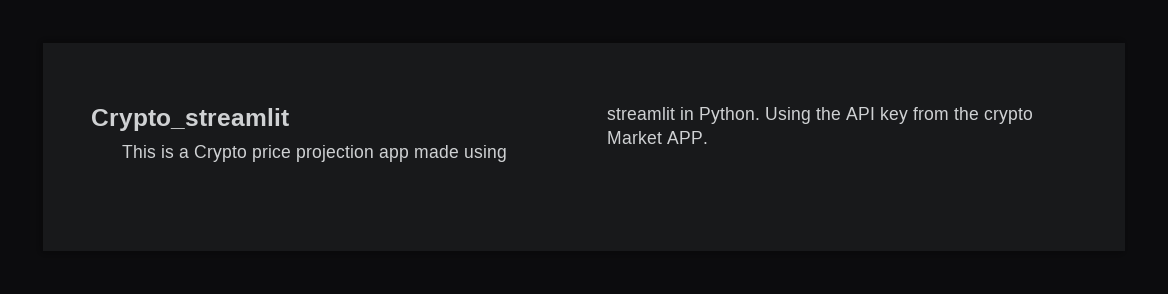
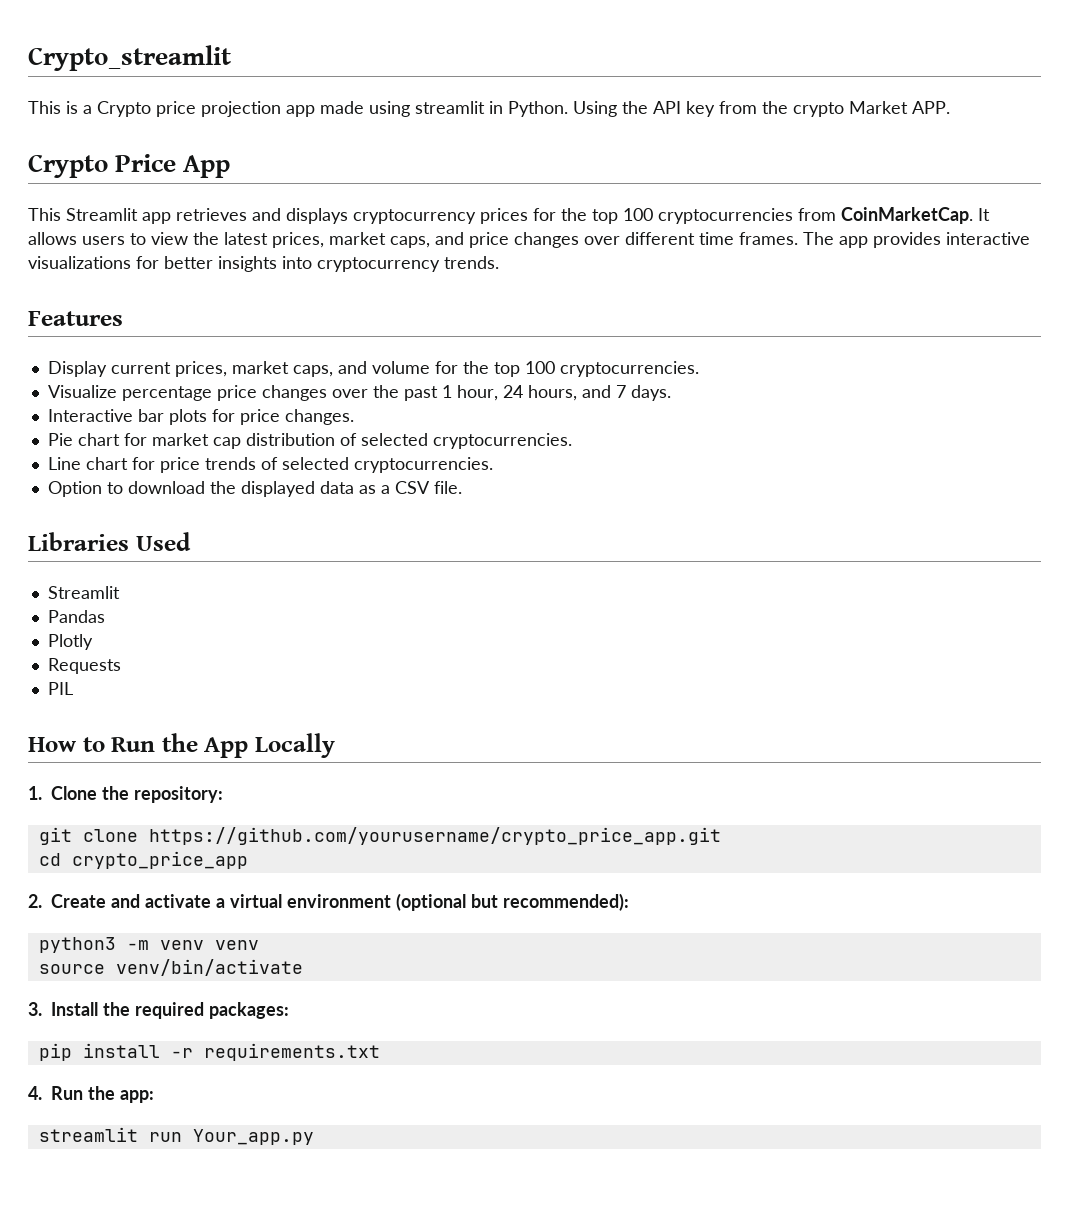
+ Crypto Price App
+ This Streamlit app retrieves and displays cryptocurrency prices for the top 100 cryptocurrencies from CoinMarketCap. It allows users to view the latest prices, market caps, and price changes over different time frames. The app provides interactive visualizations for better insights into cryptocurrency trends.
+ Features
+ Display current prices, market caps, and volume for the top 100 cryptocurrencies.
+ Visualize percentage price changes over the past 1 hour, 24 hours, and 7 days.
+ Interactive bar plots for price changes.
+ Pie chart for market cap distribution of selected cryptocurrencies.
+ Line chart for price trends of selected cryptocurrencies.
+ Option to download the displayed data as a CSV file.
+ Libraries Used
+ Streamlit
+ Pandas
+ Plotly
+ Requests
+ PIL
+ How to Run the App Locally
+ 1. Clone the repository:
+ git clone https://github.com/yourusername/crypto_price_app.git
+ cd crypto_price_app
+ 2. Create and activate a virtual environment (optional but recommended):
+ python3 -m venv venv
+ source venv/bin/activate
+ 3. Install the required packages:
+ pip install -r requirements.txt
+ 4. Run the app:
+ streamlit run Your_app.py

